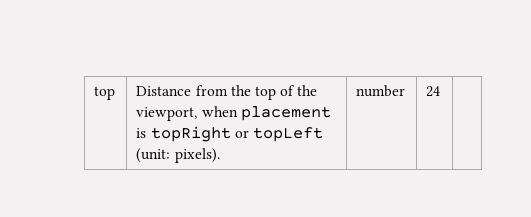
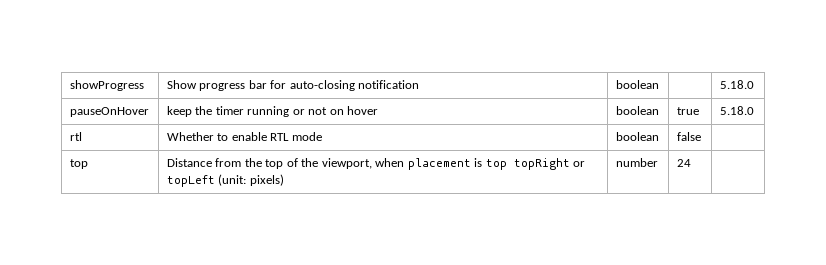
+ showProgress | Show progress bar for auto-closing notification | boolean | | 5.18.0
+ pauseOnHover | keep the timer running or not on hover | boolean | true | 5.18.0
+ rtl | Whether to enable RTL mode | boolean | false |
- top | Distance from the top of the viewport, when placement is topRight or topLeft (unit: pixels). | number | 24 |
+ top | Distance from the top of the viewport, when placement is top topRight or topLeft (unit: pixels) | number | 24 |

